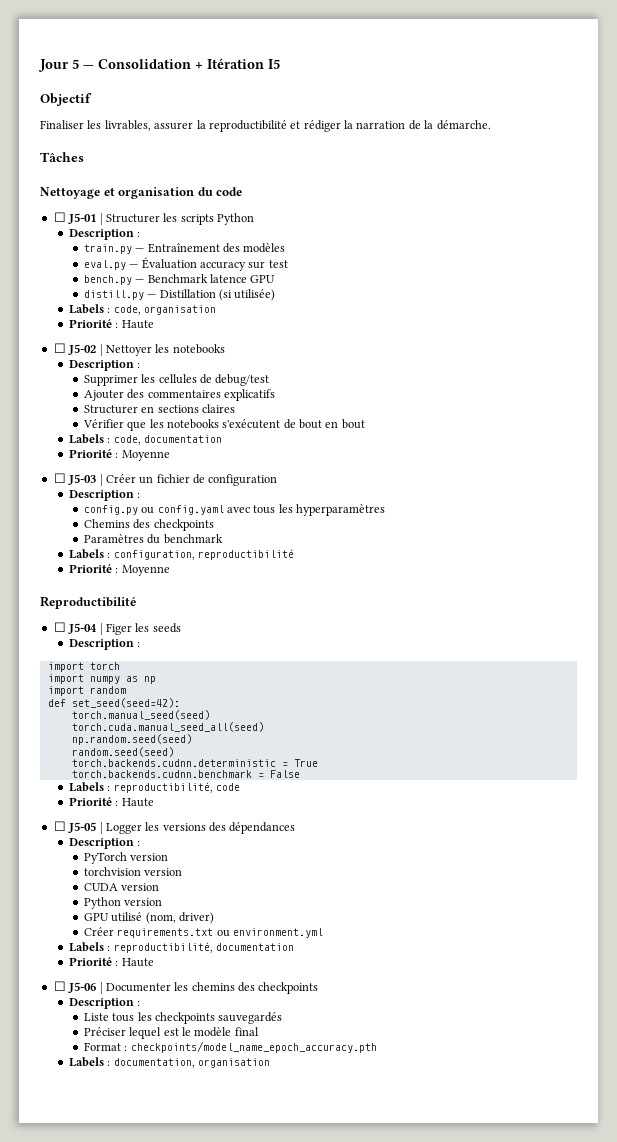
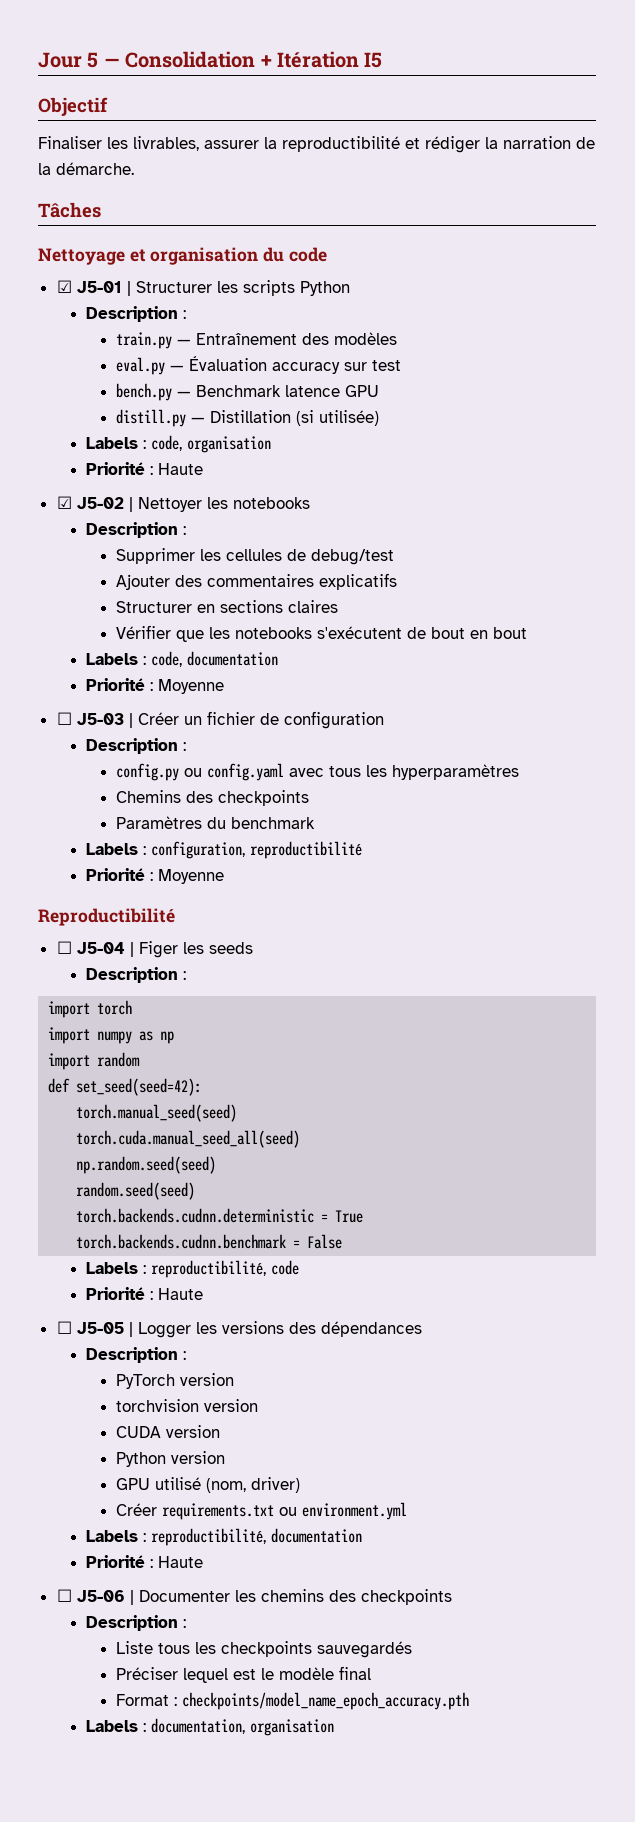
- ☐ J5-01 | Structurer les scripts Python
+ ☑ J5-01 | Structurer les scripts Python
- ☐ J5-02 | Nettoyer les notebooks
+ ☑ J5-02 | Nettoyer les notebooks

